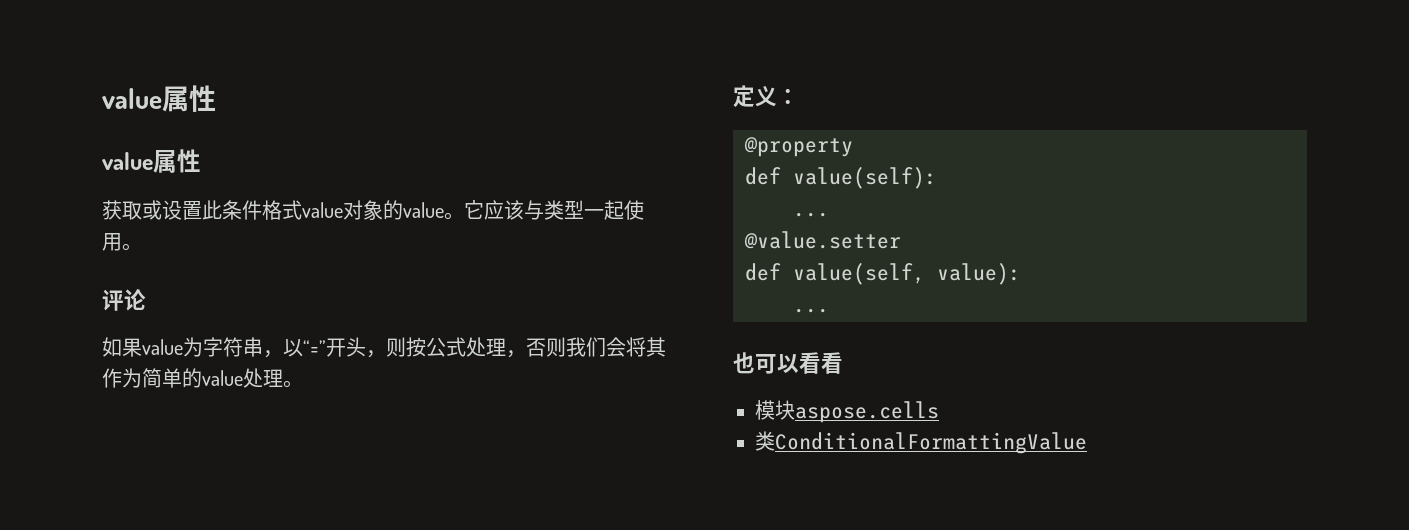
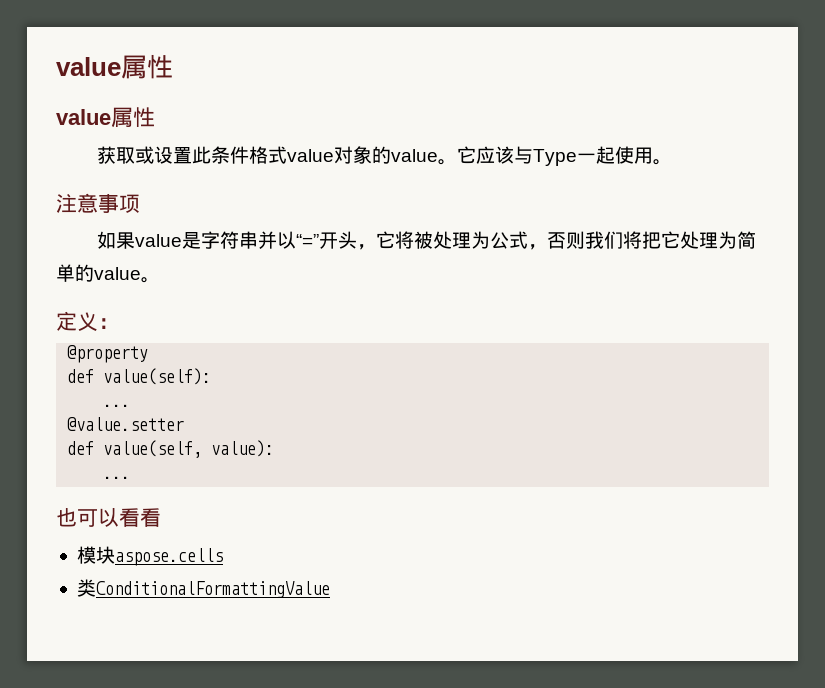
- 它应该与类型一起使用。
+ 它应该与Type一起使用。
- 评论
+ 注意事项
- 如果value为字符串，以“=”开头，则按公式处理，否则我们会将其作为简单的value处理。
+ 如果value是字符串并以“=”开头，它将被处理为公式，否则我们将把它处理为简单的value。

